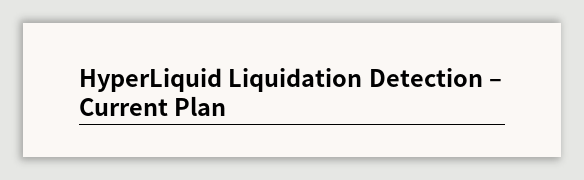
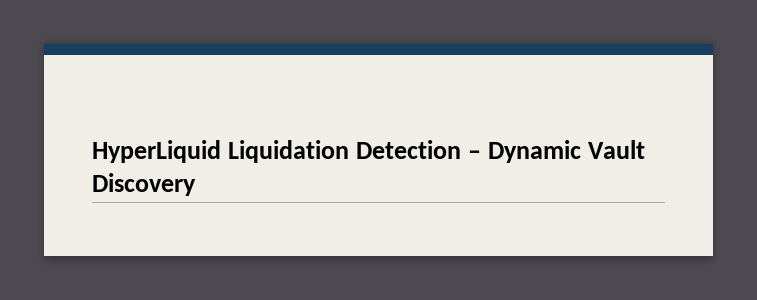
- HyperLiquid Liquidation Detection – Current Plan
+ HyperLiquid Liquidation Detection – Dynamic Vault Discovery

